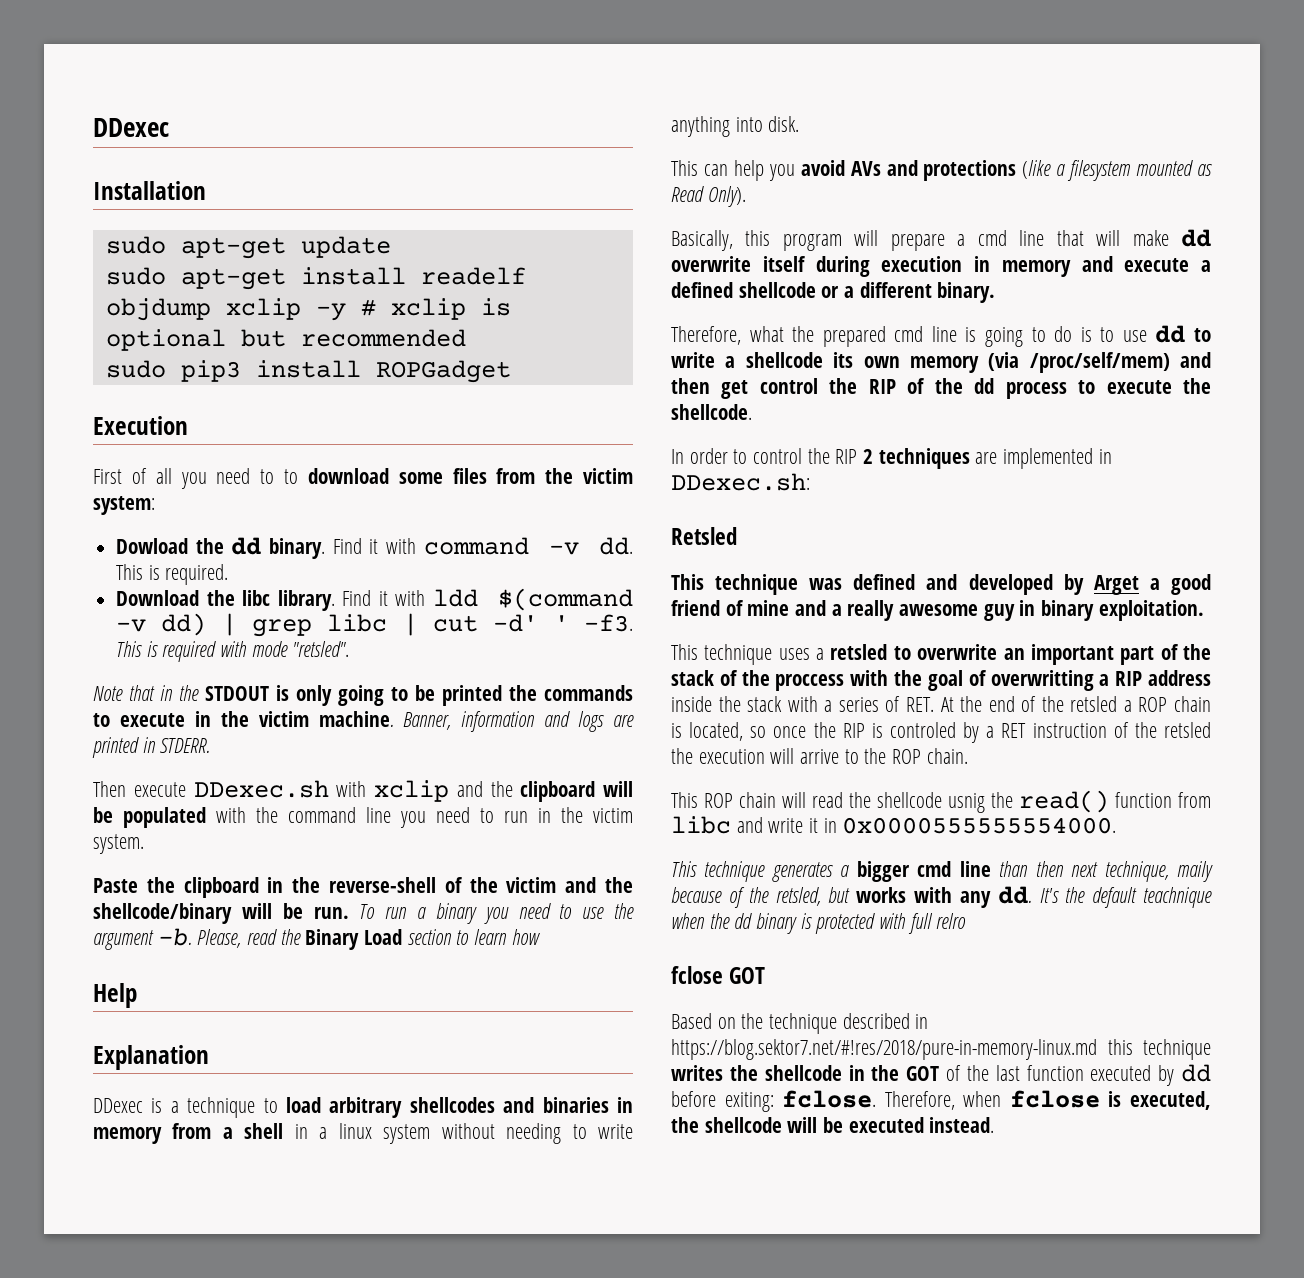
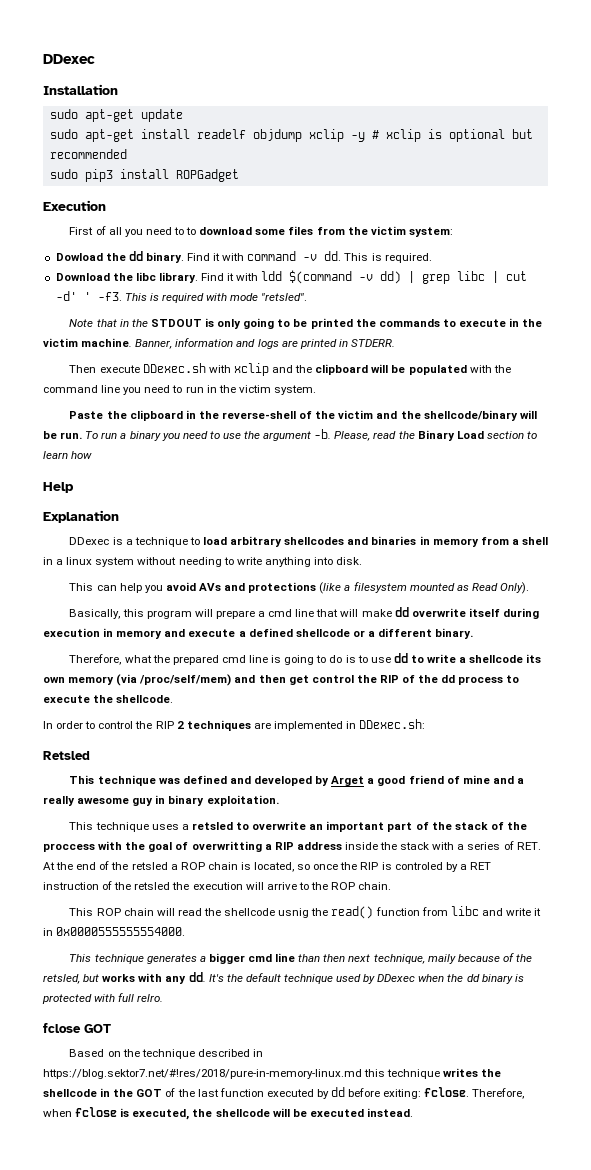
- It's the default teachnique when the dd binary is protected with full relro
+ It's the default technique used by DDexec when the dd binary is protected with full relro.

